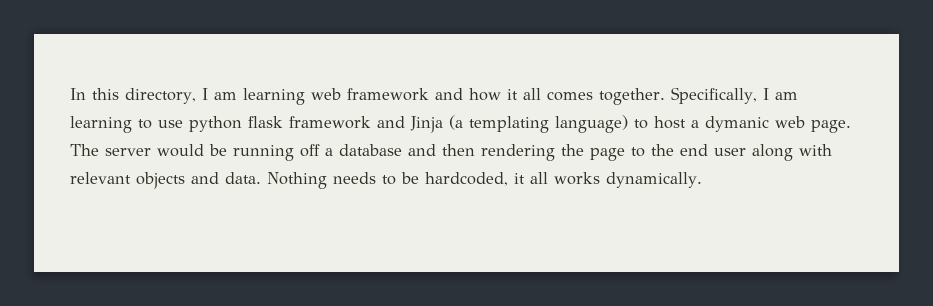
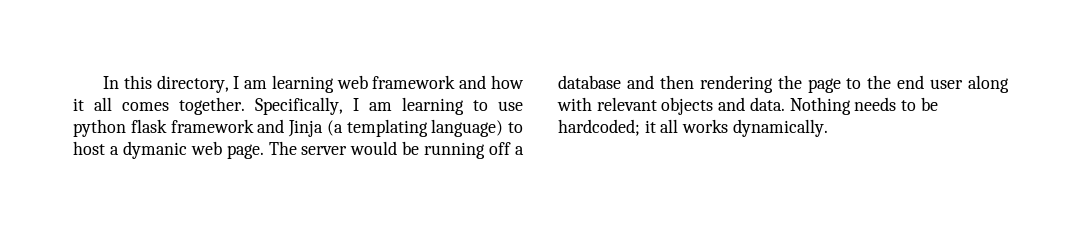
- Nothing needs to be hardcoded, it all works dynamically.
+ Nothing needs to be hardcoded; it all works dynamically.

